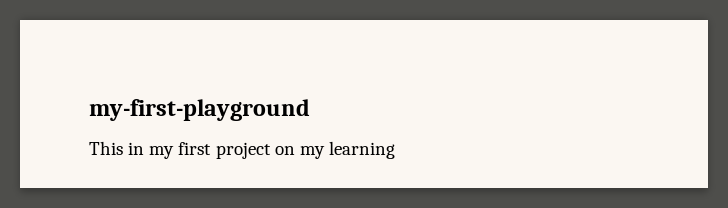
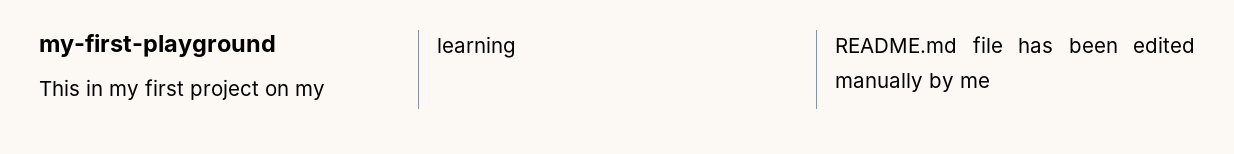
+ README.md file has been edited manually by me

